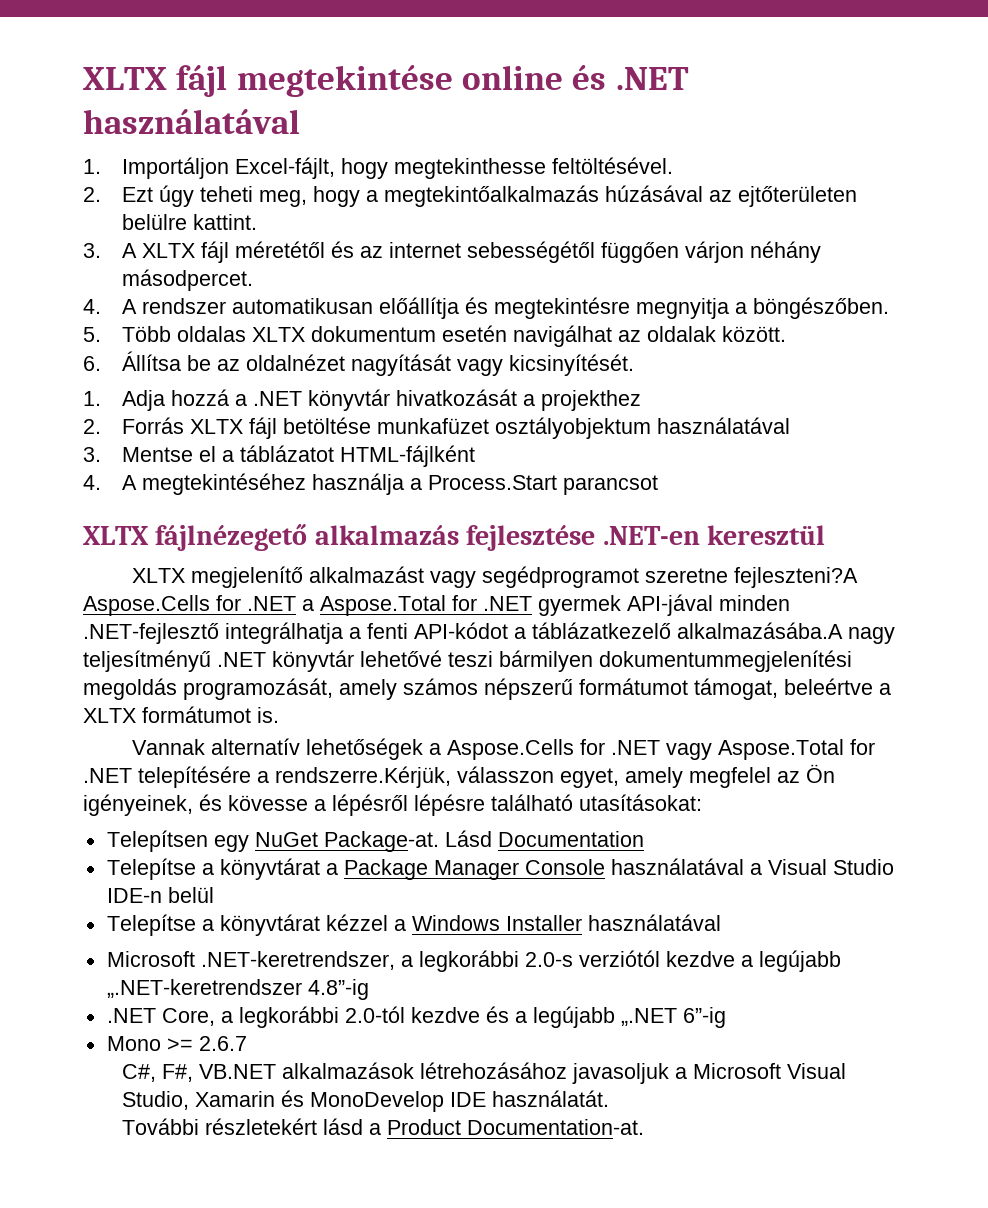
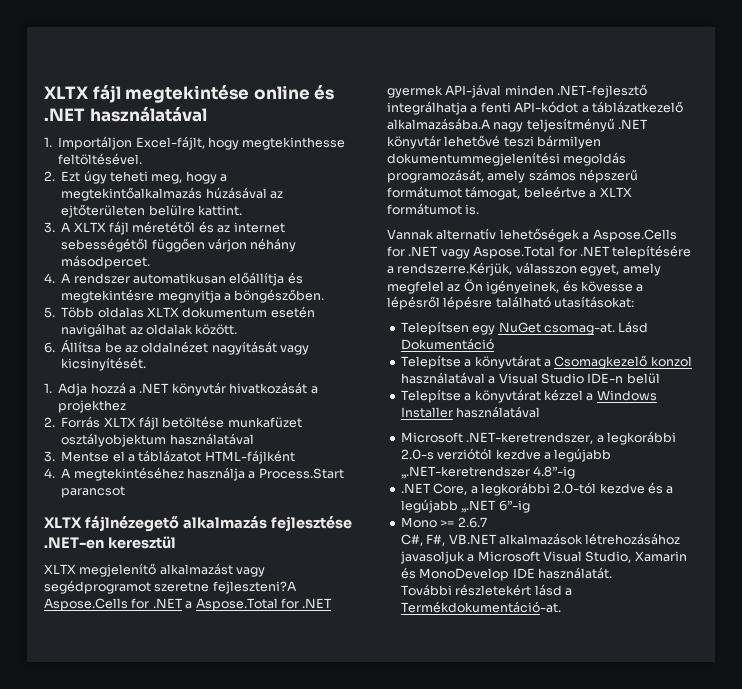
- Telepítsen egy NuGet Package-at. Lásd Documentation
+ Telepítsen egy NuGet csomag-at. Lásd Dokumentáció
- Telepítse a könyvtárat a Package Manager Console használatával a Visual Studio IDE-n belül
+ Telepítse a könyvtárat a Csomagkezelő konzol használatával a Visual Studio IDE-n belül
- További részletekért lásd a Product Documentation-at.
+ További részletekért lásd a Termékdokumentáció-at.

